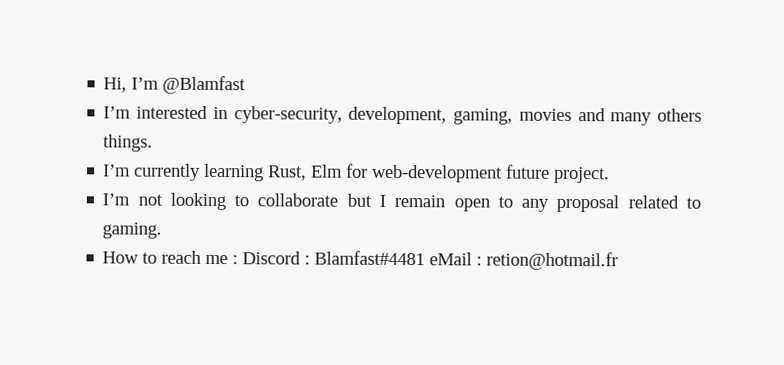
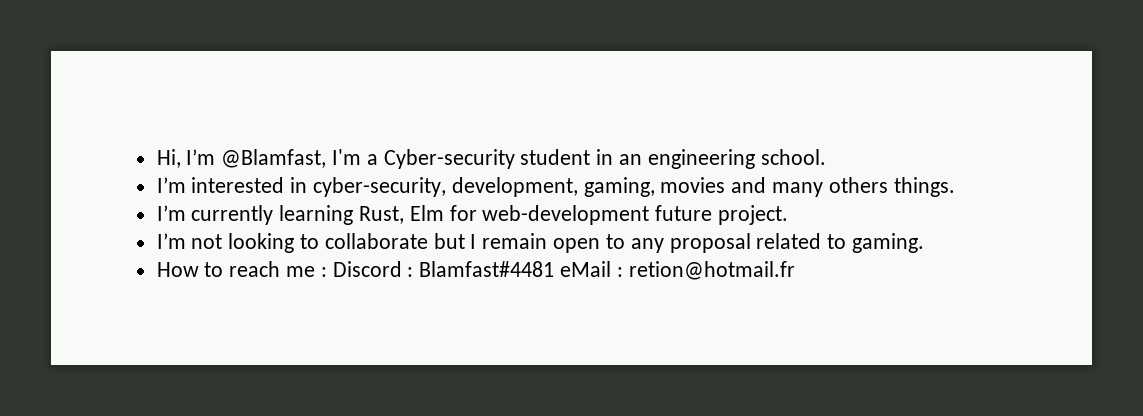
- Hi, I’m @Blamfast
+ Hi, I’m @Blamfast, I'm a Cyber-security student in an engineering school.

